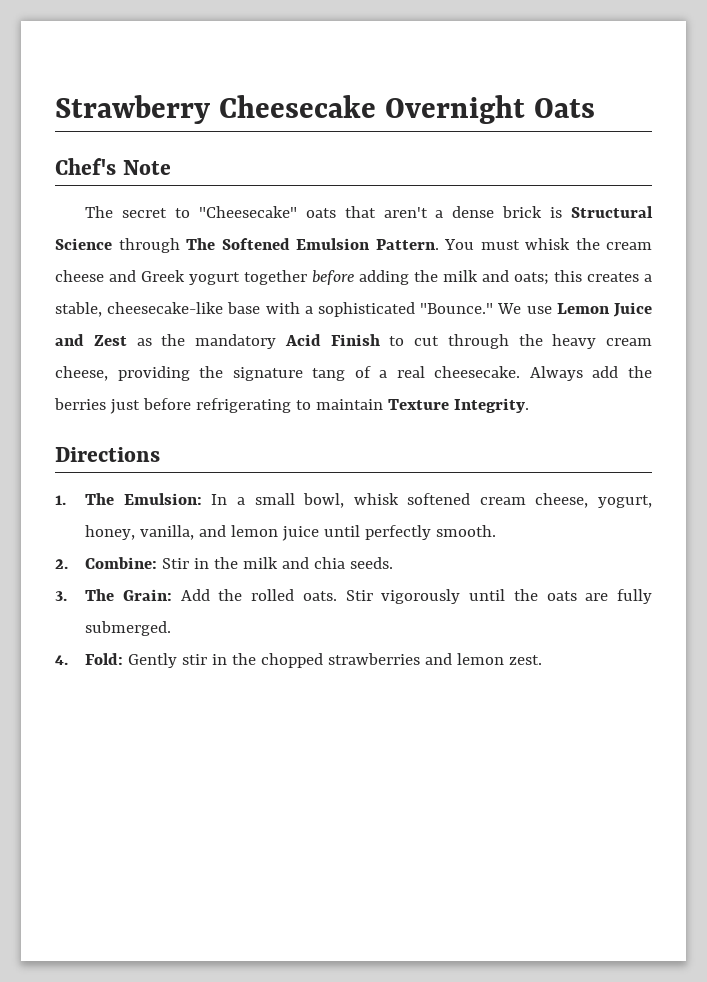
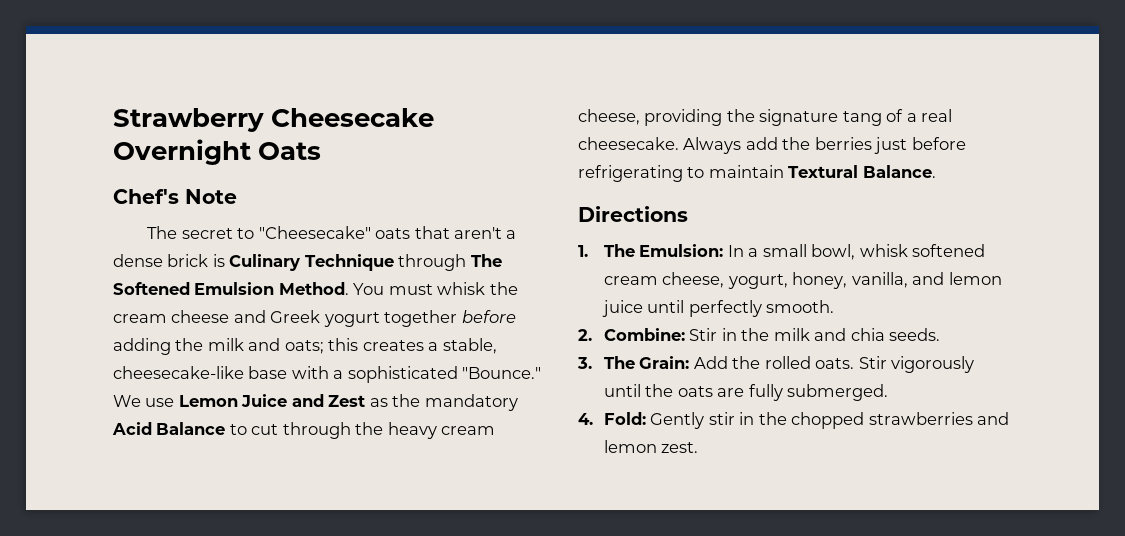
- The secret to "Cheesecake" oats that aren't a dense brick is Structural Science through The Softened Emulsion Pattern.
+ The secret to "Cheesecake" oats that aren't a dense brick is Culinary Technique through The Softened Emulsion Method.
- We use Lemon Juice and Zest as the mandatory Acid Finish to cut through the heavy cream cheese, providing the signature tang of a real cheesecake.
+ We use Lemon Juice and Zest as the mandatory Acid Balance to cut through the heavy cream cheese, providing the signature tang of a real cheesecake.
- Always add the berries just before refrigerating to maintain Texture Integrity.
+ Always add the berries just before refrigerating to maintain Textural Balance.

